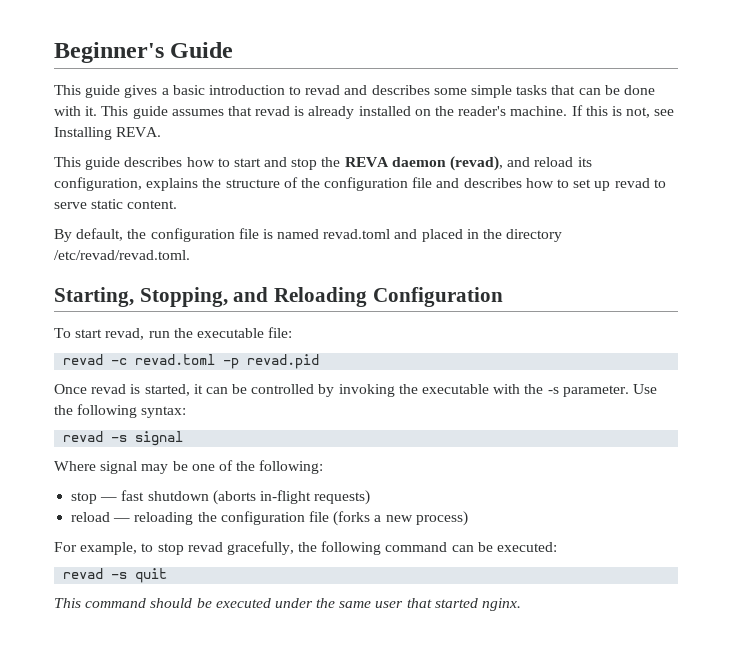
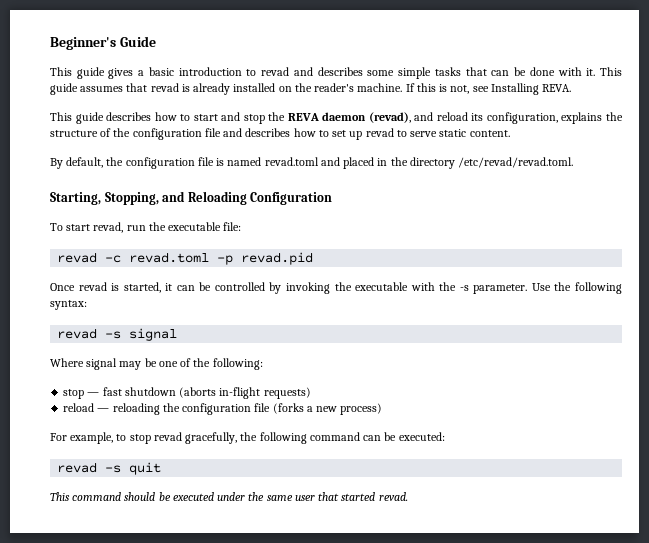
- This command should be executed under the same user that started nginx.
+ This command should be executed under the same user that started revad.

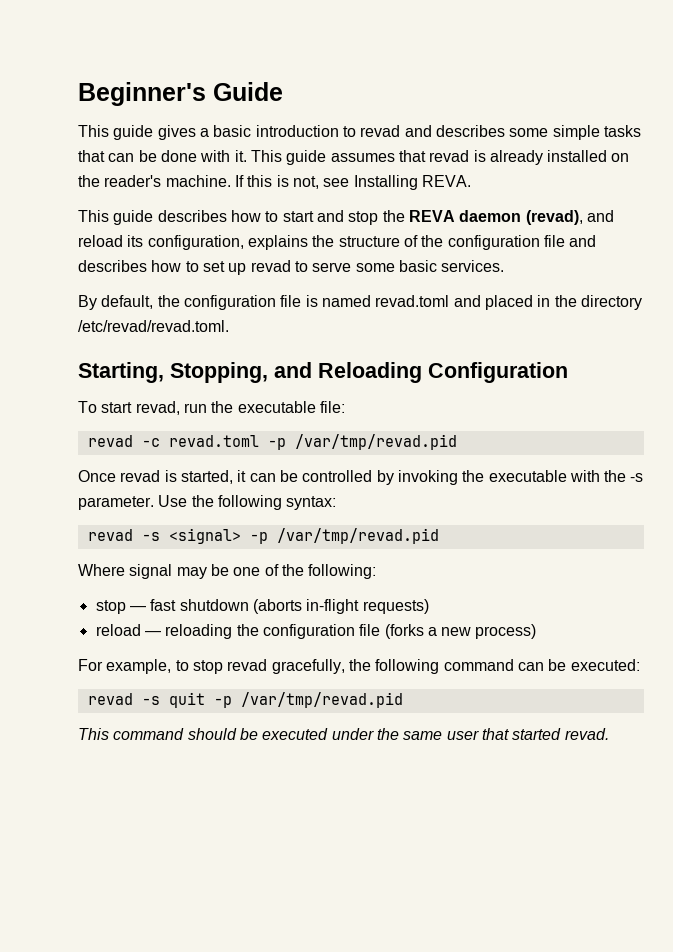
- This guide describes how to start and stop the REVA daemon (revad), and reload its configuration, explains the structure of the configuration file and describes how to set up revad to serve static content.
+ This guide describes how to start and stop the REVA daemon (revad), and reload its configuration, explains the structure of the configuration file and describes how to set up revad to serve some basic services.
- revad -c revad.toml -p revad.pid
+ revad -c revad.toml -p /var/tmp/revad.pid
- revad -s signal
+ revad -s <signal> -p /var/tmp/revad.pid
- revad -s quit
+ revad -s quit -p /var/tmp/revad.pid

